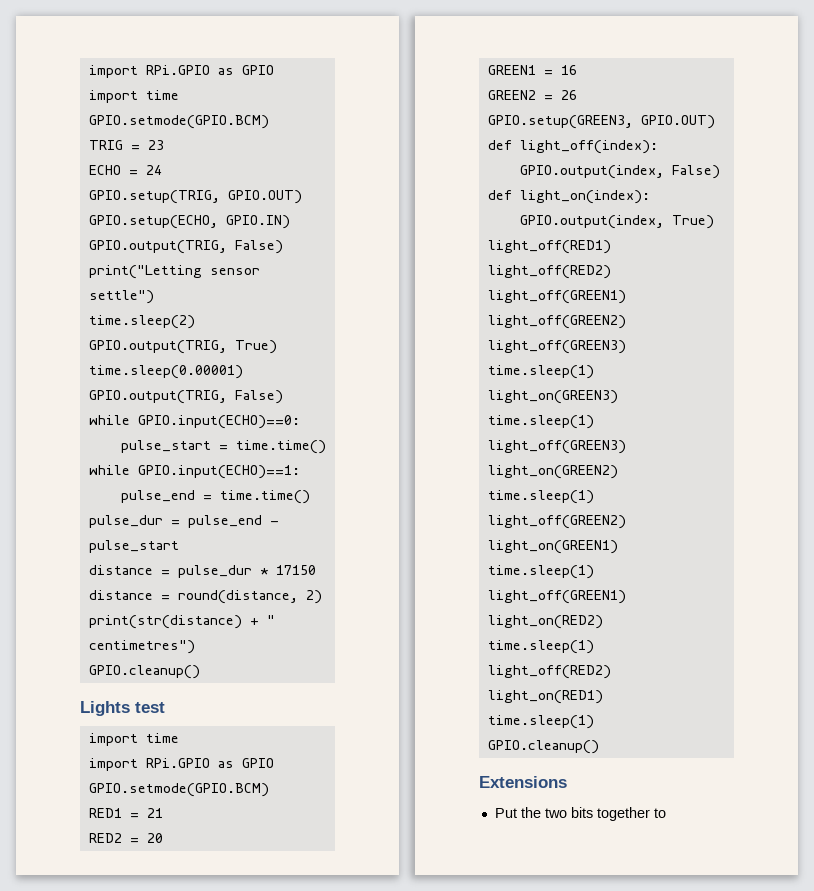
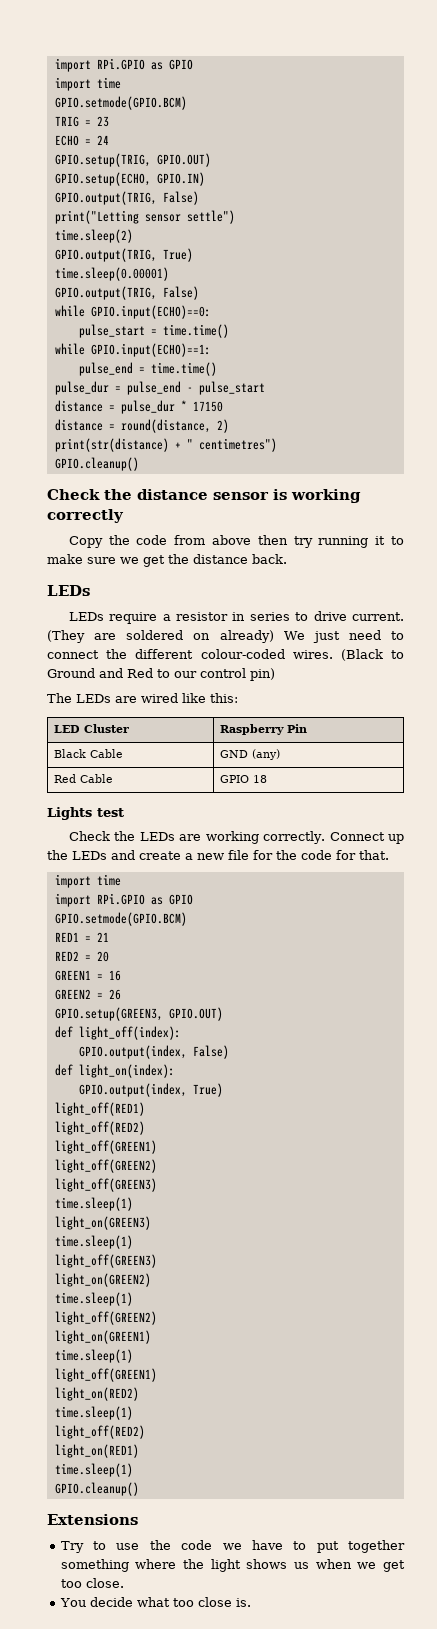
+ Check the distance sensor is working correctly
+ Copy the code from above then try running it to make sure we get the distance back.
+ LEDs
+ LEDs require a resistor in series to drive current. (They are soldered on already) We just need to connect the different colour-coded wires. (Black to Ground and Red to our control pin)
+ The LEDs are wired like this:
+ LED Cluster | Raspberry Pin
+ Black Cable | GND (any)
+ Red Cable | GPIO 18
  Lights test
+ Check the LEDs are working correctly. Connect up the LEDs and create a new file for the code for that.
- Put the two bits together to
+ Try to use the code we have to put together something where the light shows us when we get too close.
+ You decide what too close is.

